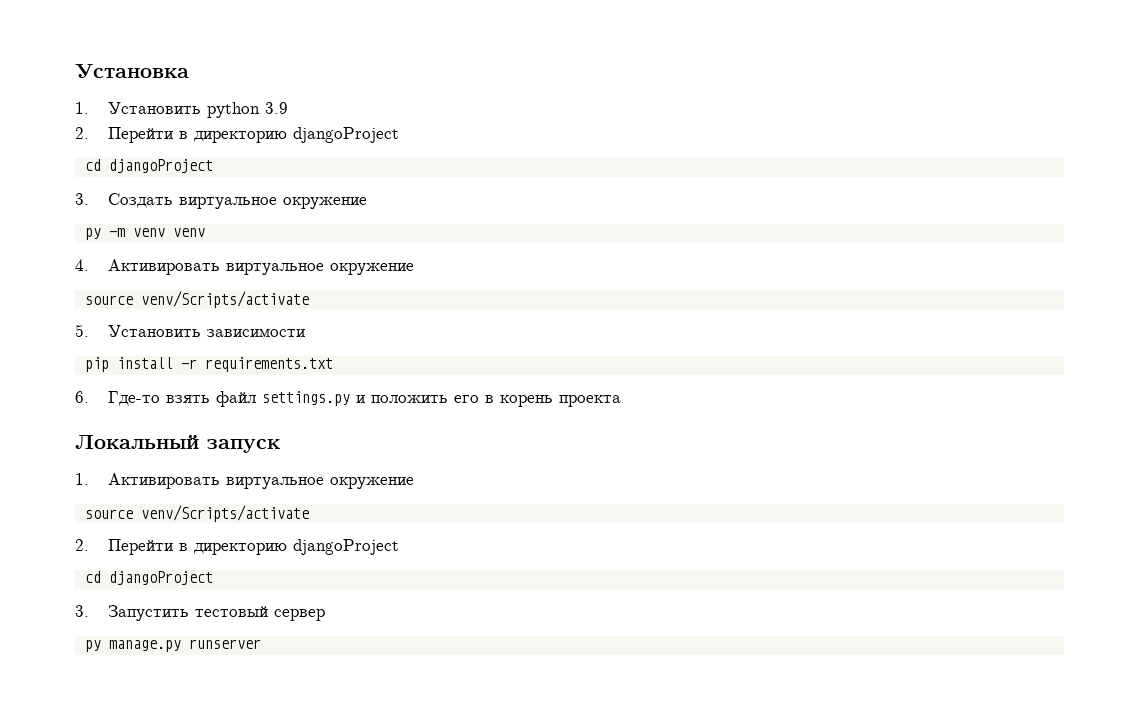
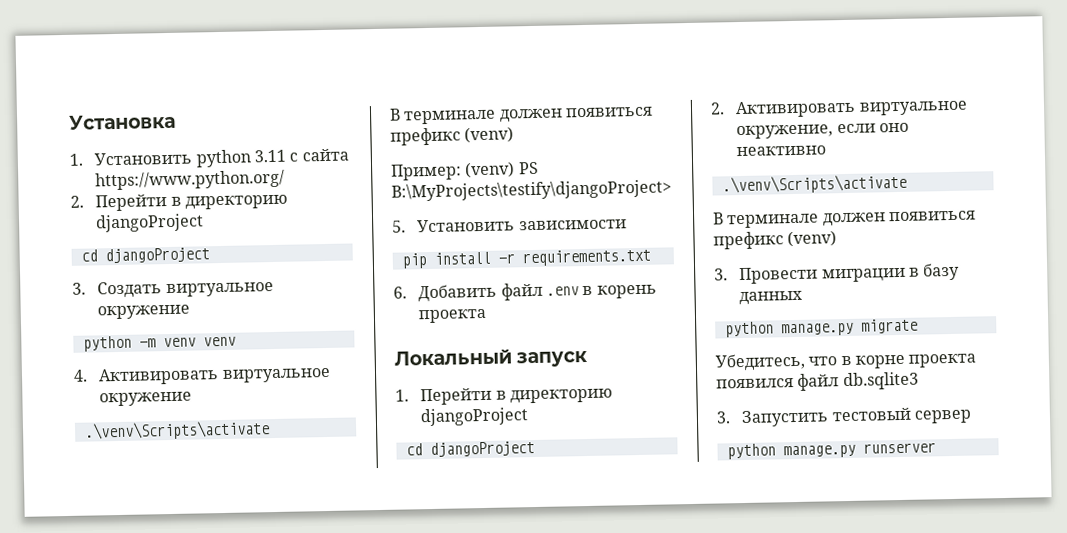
- 1. Установить python 3.9
+ 1. Установить python 3.11 с сайта https://www.python.org/
- py -m venv venv
+ python -m venv venv
  4. Активировать виртуальное окружение
- source venv/Scripts/activate
+ .\venv\Scripts\activate
+ В терминале должен появиться префикс (venv)
+ Пример: (venv) PS B:\MyProjects\testify\djangoProject>
- 6. Где-то взять файл settings.py и положить его в корень проекта
+ 6. Добавить файл .env в корень проекта
- 1. Активировать виртуальное окружение
- source venv/Scripts/activate
- 2. Перейти в директорию djangoProject
+ 1. Перейти в директорию djangoProject
  cd djangoProject
+ 2. Активировать виртуальное окружение, если оно неактивно
+ .\venv\Scripts\activate
+ В терминале должен появиться префикс (venv)
+ 3. Провести миграции в базу данных
+ python manage.py migrate
+ Убедитесь, что в корне проекта появился файл db.sqlite3
- py manage.py runserver
+ python manage.py runserver

